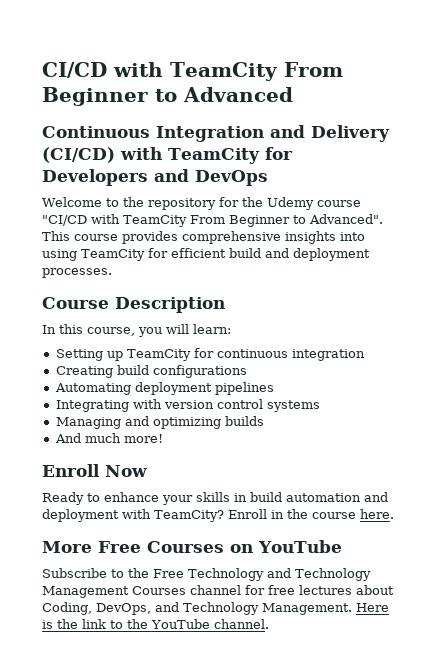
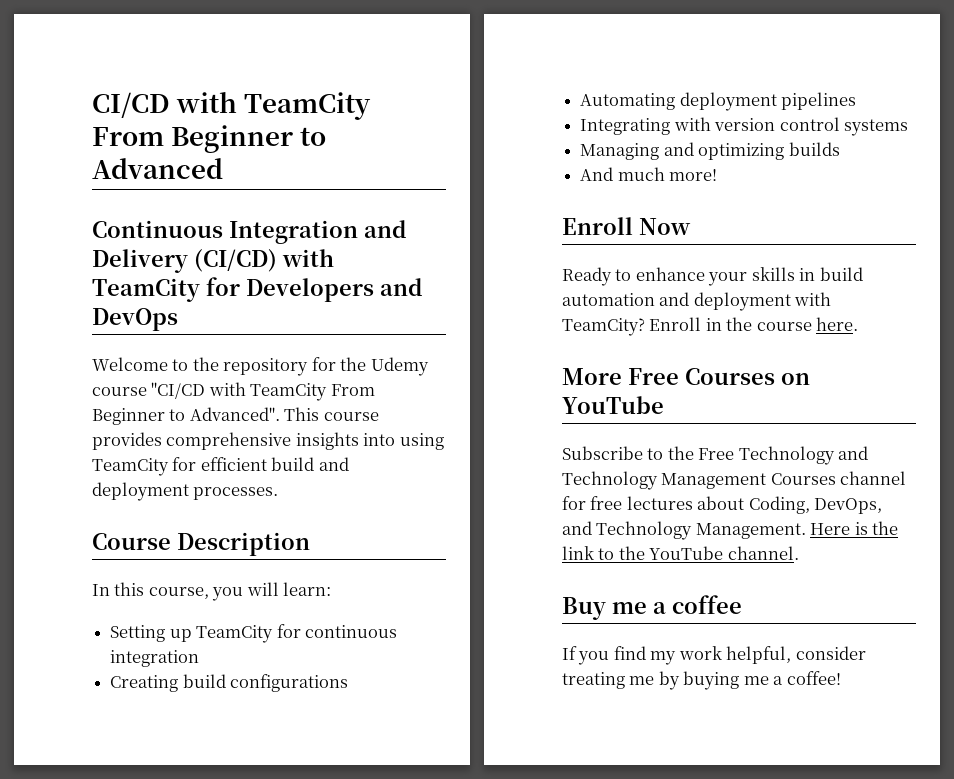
+ Buy me a coffee
+ If you find my work helpful, consider treating me by buying me a coffee!

